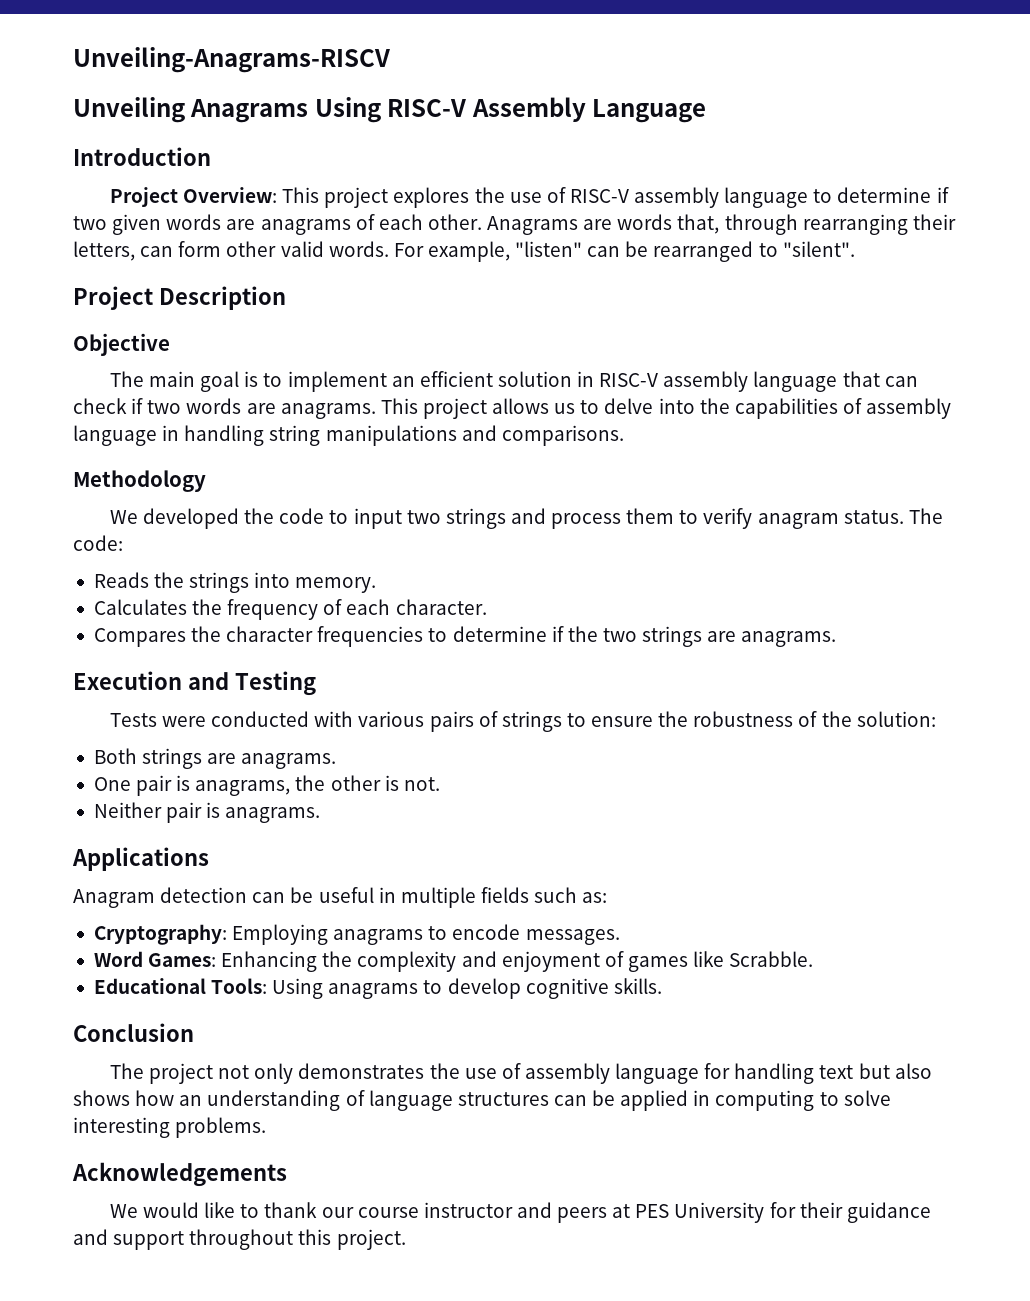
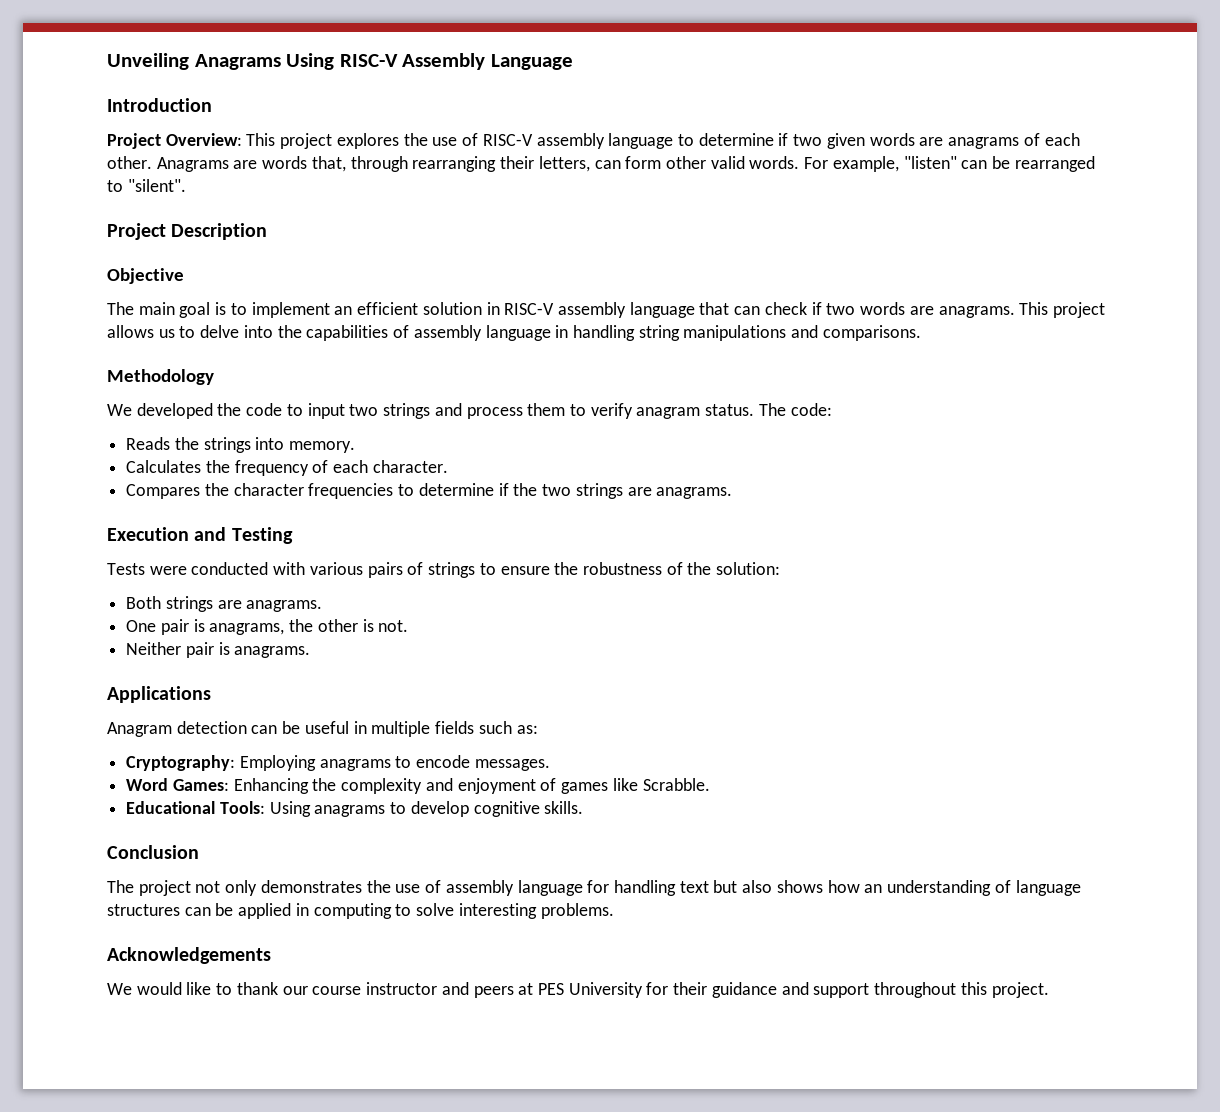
- Unveiling-Anagrams-RISCV

